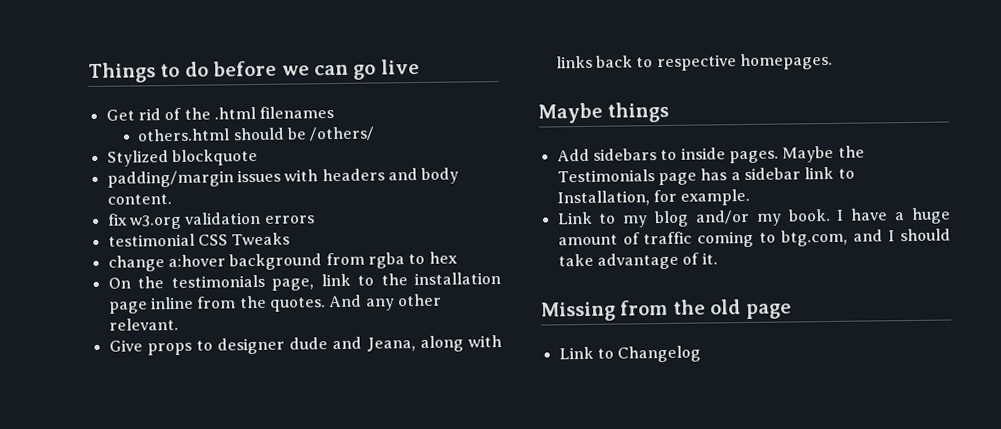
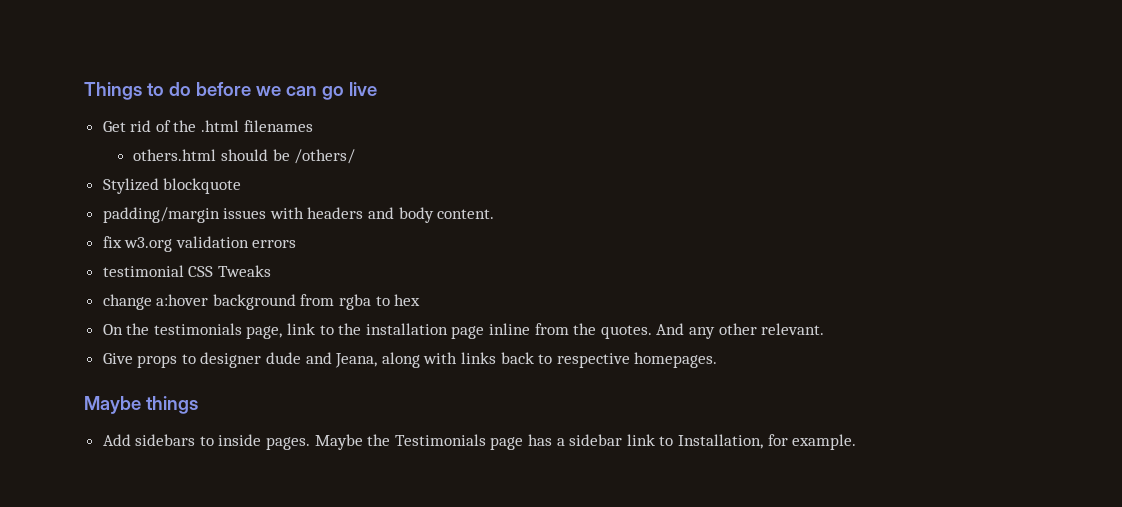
- Link to my blog and/or my book. I have a huge amount of traffic coming to btg.com, and I should take advantage of it.
- Missing from the old page
- Link to Changelog

